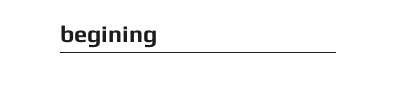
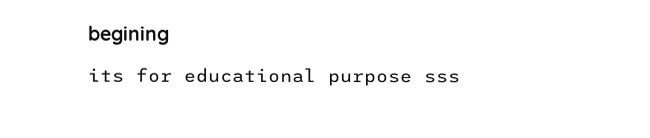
+ its for educational purpose sss

